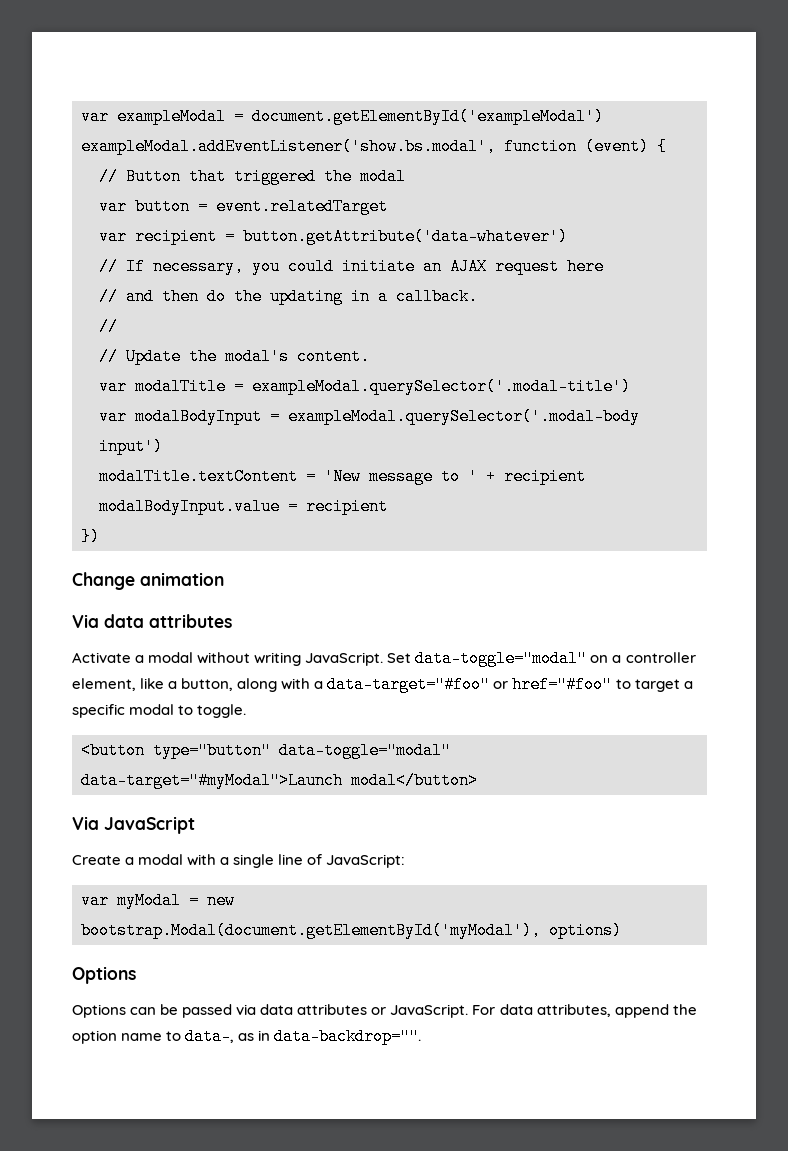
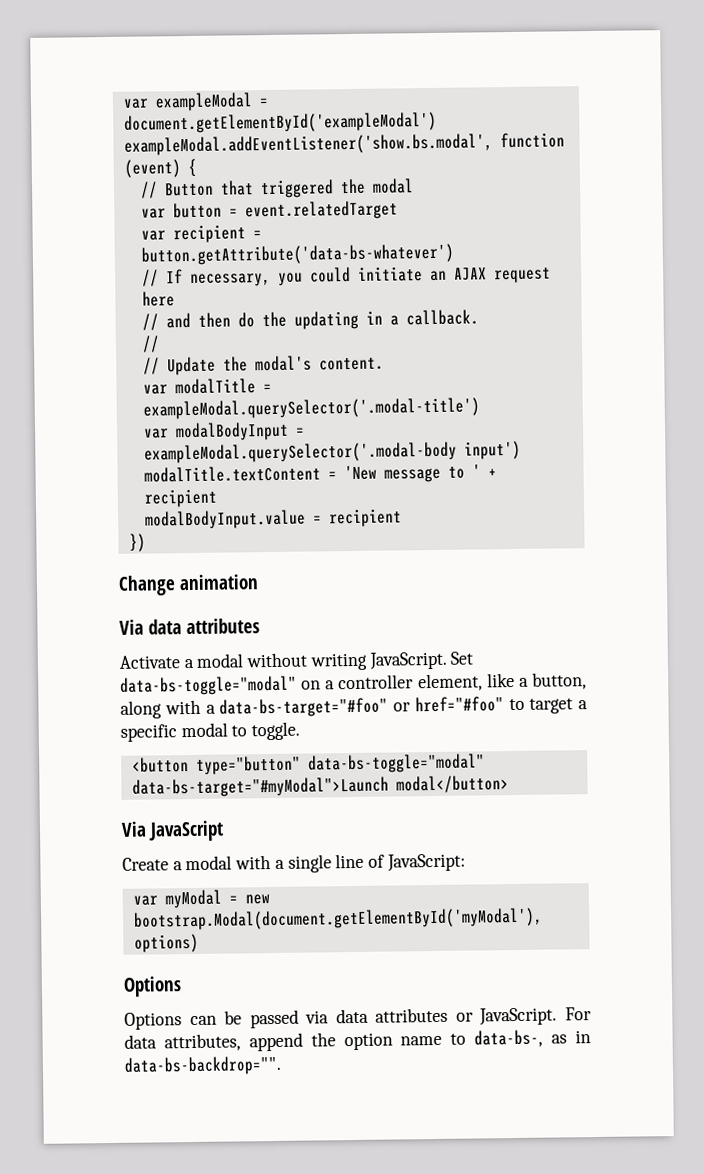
- var recipient = button.getAttribute('data-whatever')
+ var recipient = button.getAttribute('data-bs-whatever')
- Set data-toggle="modal" on a controller element, like a button, along with a data-target="#foo" or href="#foo" to target a specific modal to toggle.
+ Set data-bs-toggle="modal" on a controller element, like a button, along with a data-bs-target="#foo" or href="#foo" to target a specific modal to toggle.
- <button type="button" data-toggle="modal" data-target="#myModal">Launch modal</button>
+ <button type="button" data-bs-toggle="modal" data-bs-target="#myModal">Launch modal</button>
- For data attributes, append the option name to data-, as in data-backdrop="".
+ For data attributes, append the option name to data-bs-, as in data-bs-backdrop="".

